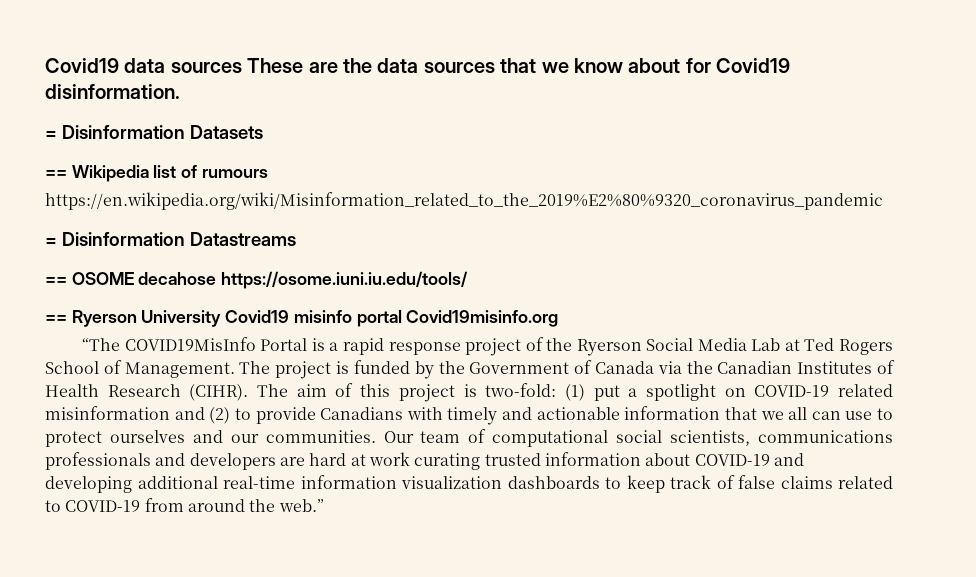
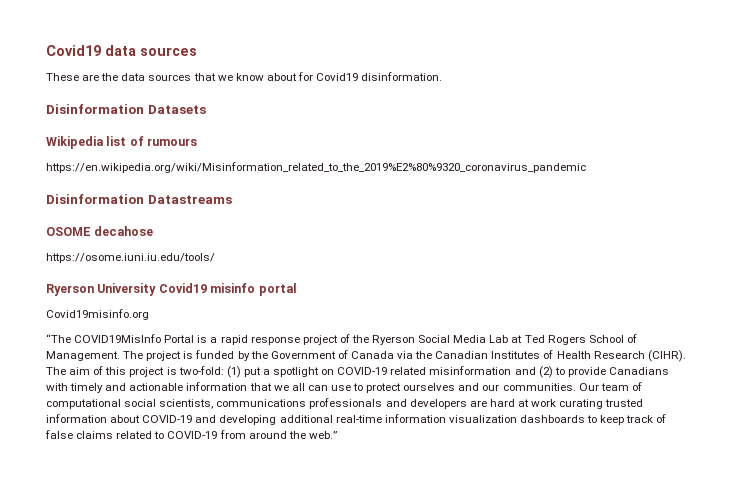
- Covid19 data sources These are the data sources that we know about for Covid19 disinformation.
+ Covid19 data sources
+ These are the data sources that we know about for Covid19 disinformation.
- = Disinformation Datasets
+ Disinformation Datasets
- == Wikipedia list of rumours
+ Wikipedia list of rumours
- = Disinformation Datastreams
+ Disinformation Datastreams
- == OSOME decahose https://osome.iuni.iu.edu/tools/
+ OSOME decahose
+ https://osome.iuni.iu.edu/tools/
- == Ryerson University Covid19 misinfo portal Covid19misinfo.org
+ Ryerson University Covid19 misinfo portal
+ Covid19misinfo.org

